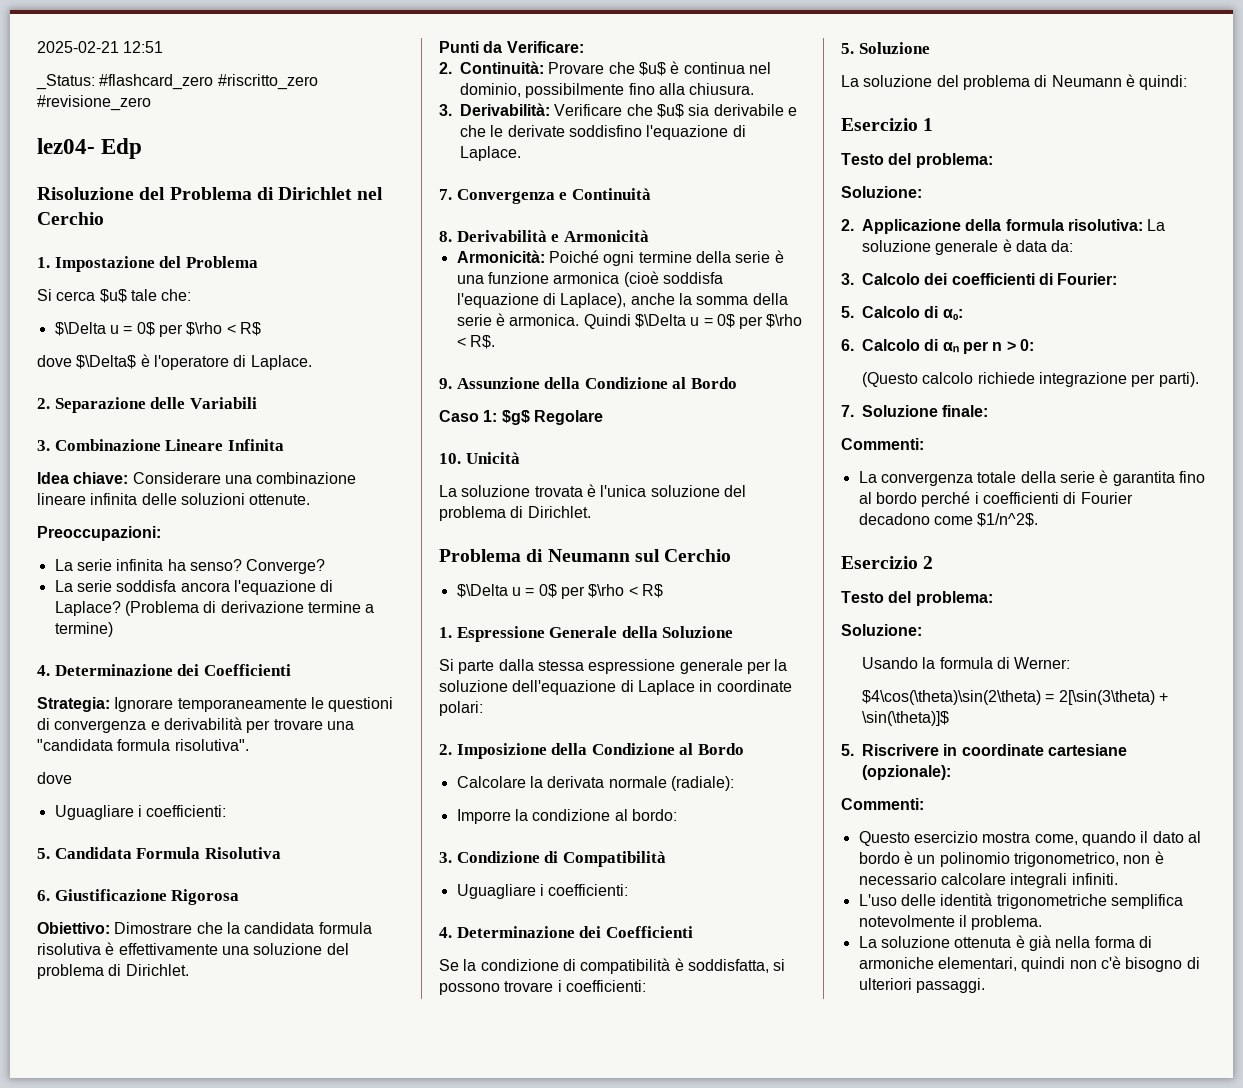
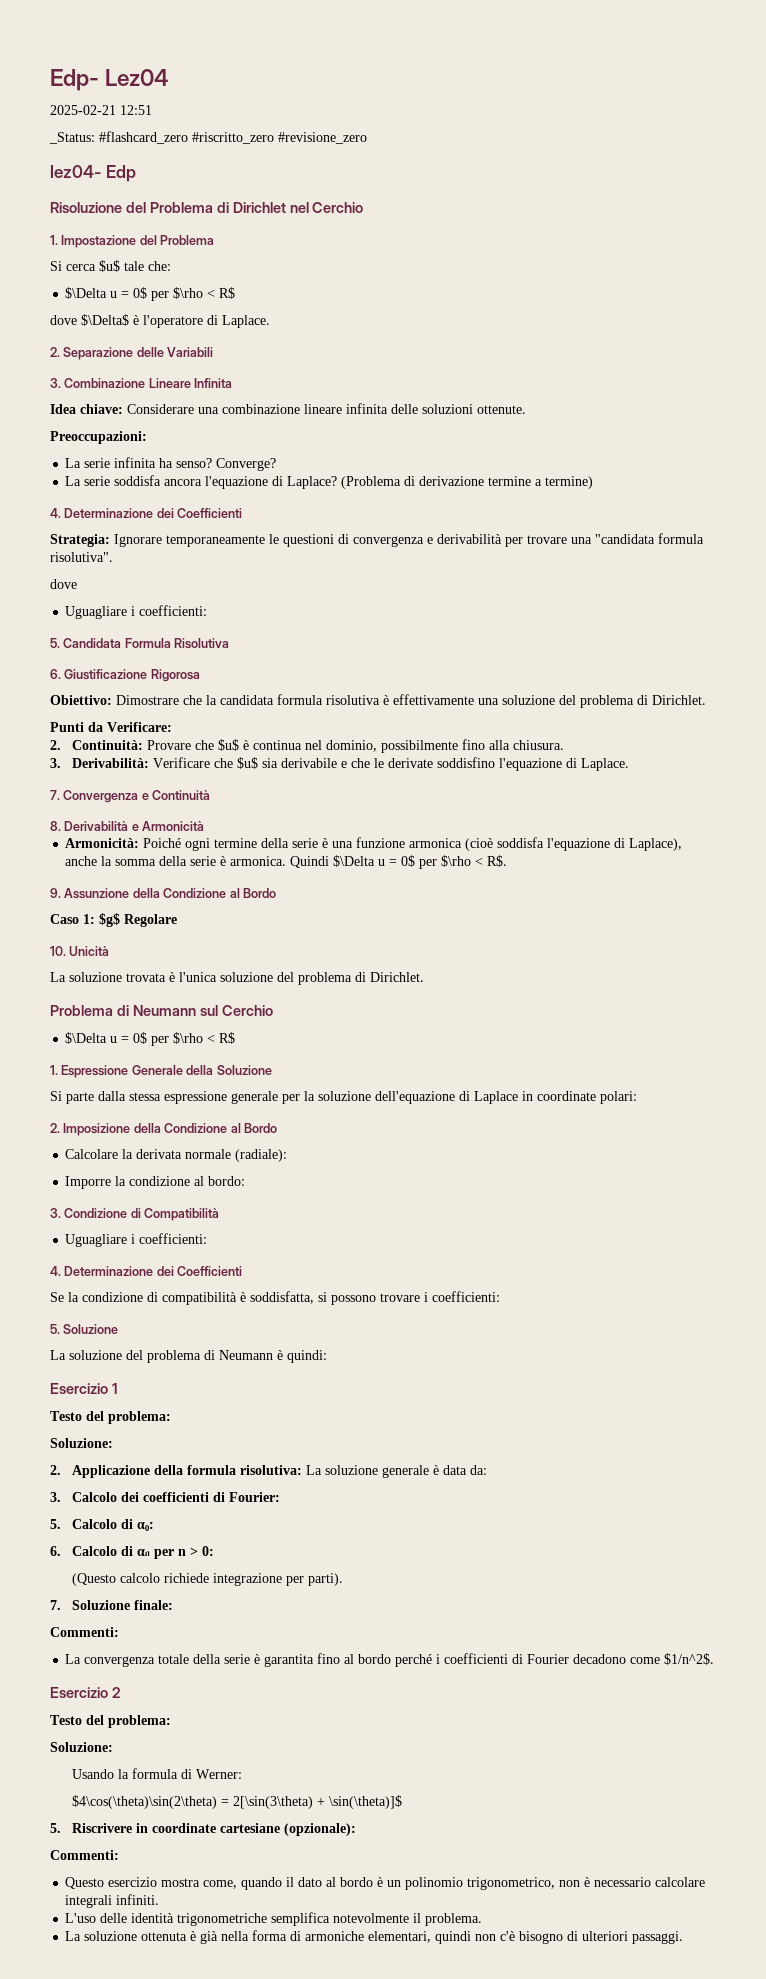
+ Edp- Lez04

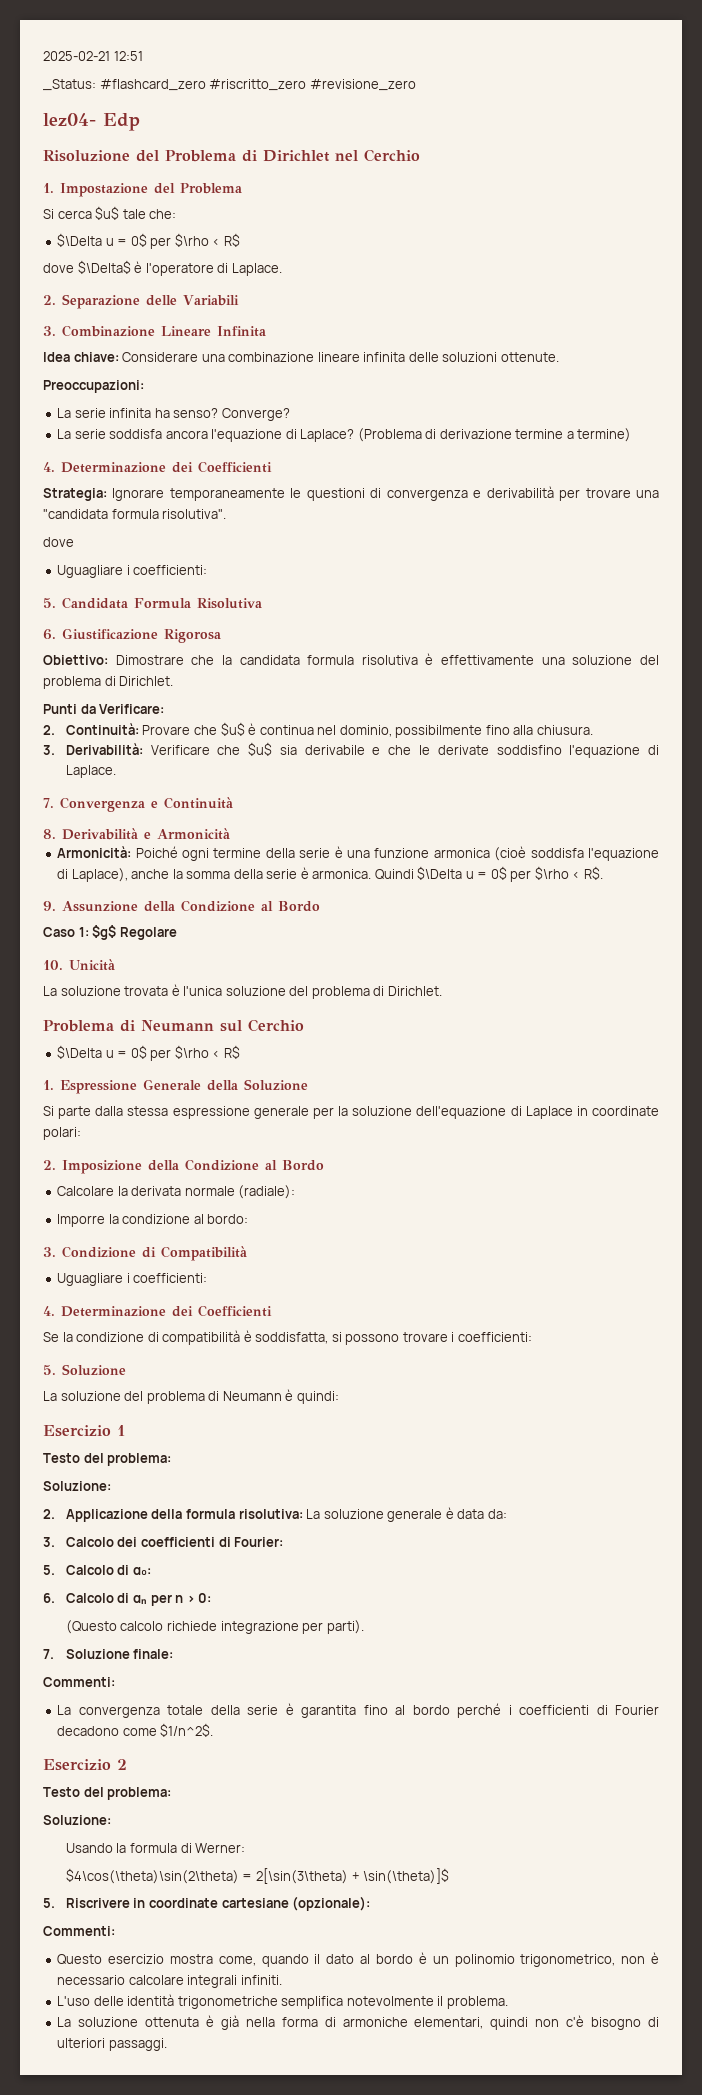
- Edp- Lez04

